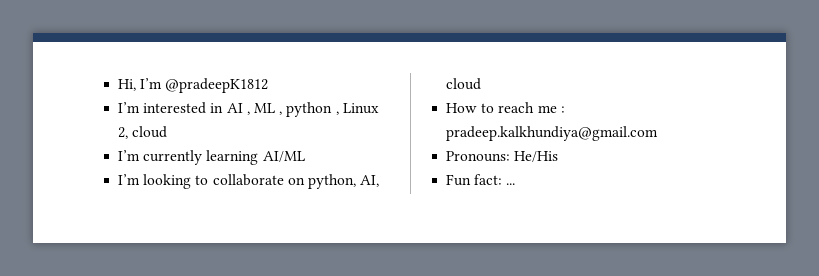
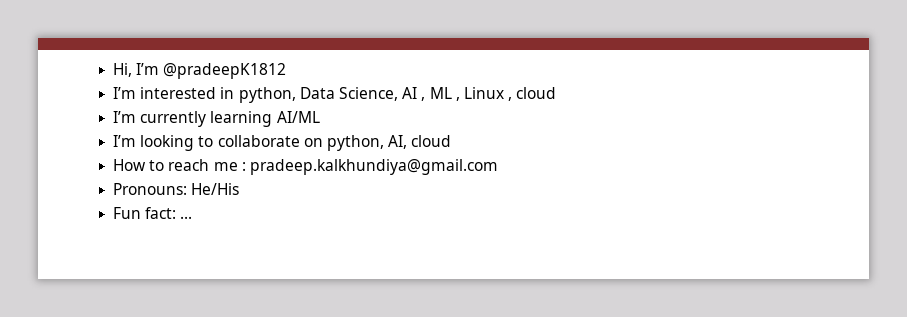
- I’m interested in AI , ML , python , Linux 2, cloud
+ I’m interested in python, Data Science, AI , ML , Linux , cloud

